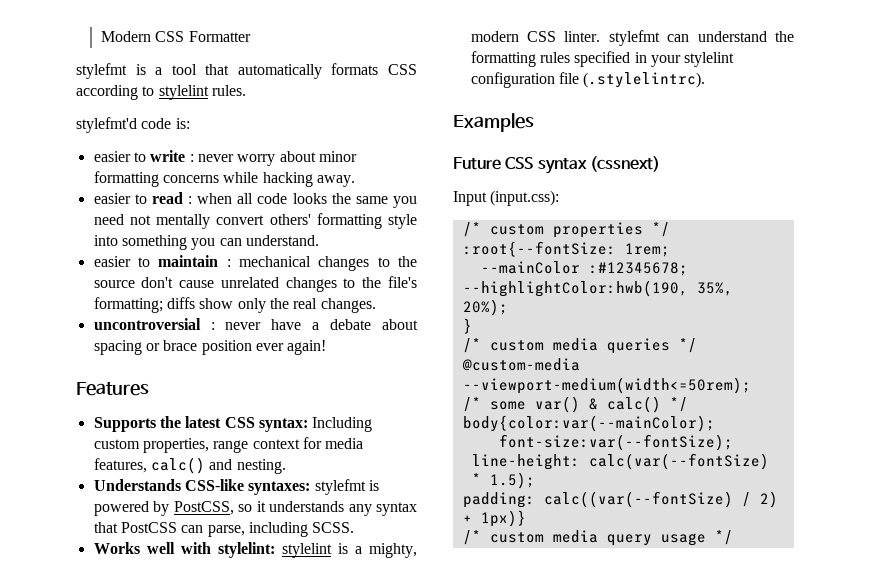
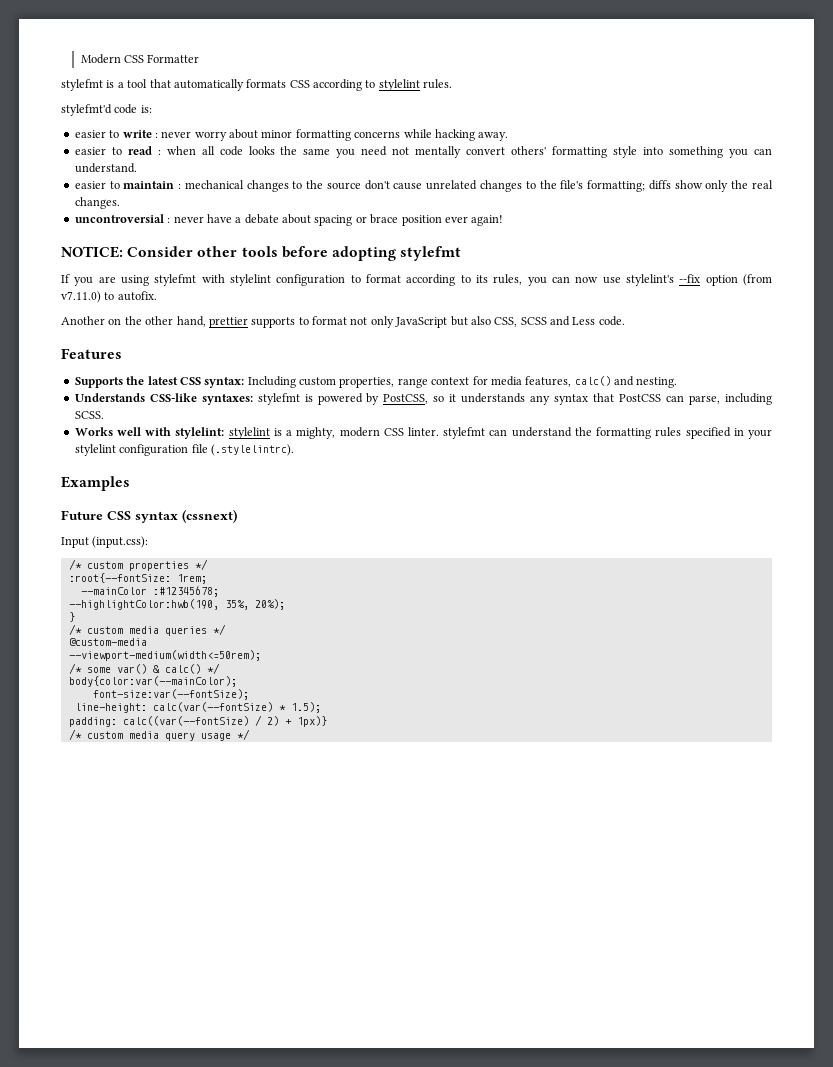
+ NOTICE: Consider other tools before adopting stylefmt
+ If you are using stylefmt with stylelint configuration to format according to its rules, you can now use stylelint's --fix option (from v7.11.0) to autofix.
+ Another on the other hand, prettier supports to format not only JavaScript but also CSS, SCSS and Less code.

